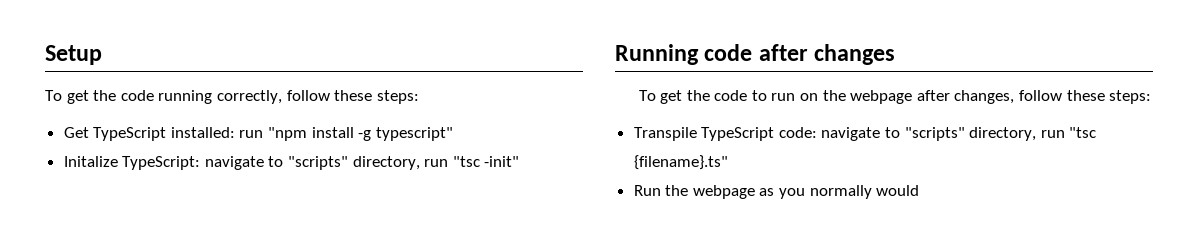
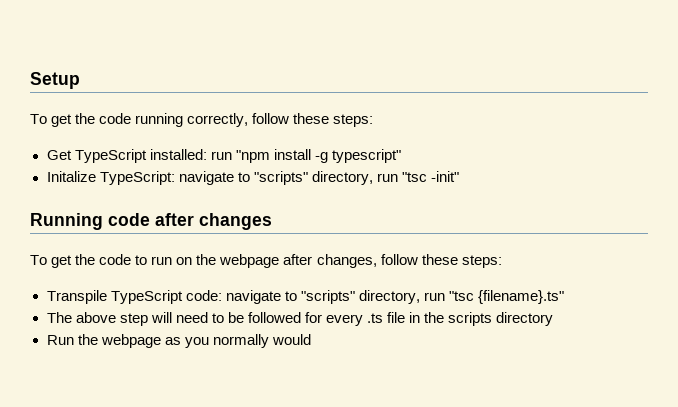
+ The above step will need to be followed for every .ts file in the scripts directory

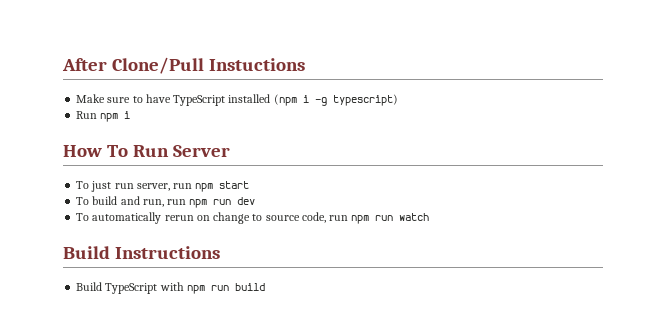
- Setup
- To get the code running correctly, follow these steps:
- Get TypeScript installed: run "npm install -g typescript"
- Initalize TypeScript: navigate to "scripts" directory, run "tsc -init"
- Running code after changes
- To get the code to run on the webpage after changes, follow these steps:
- Transpile TypeScript code: navigate to "scripts" directory, run "tsc {filename}.ts"
- The above step will need to be followed for every .ts file in the scripts directory
- Run the webpage as you normally would
+ After Clone/Pull Instuctions
+ Make sure to have TypeScript installed (npm i -g typescript)
+ Run npm i
+ How To Run Server
+ To just run server, run npm start
+ To build and run, run npm run dev
+ To automatically rerun on change to source code, run npm run watch
+ Build Instructions
+ Build TypeScript with npm run build

